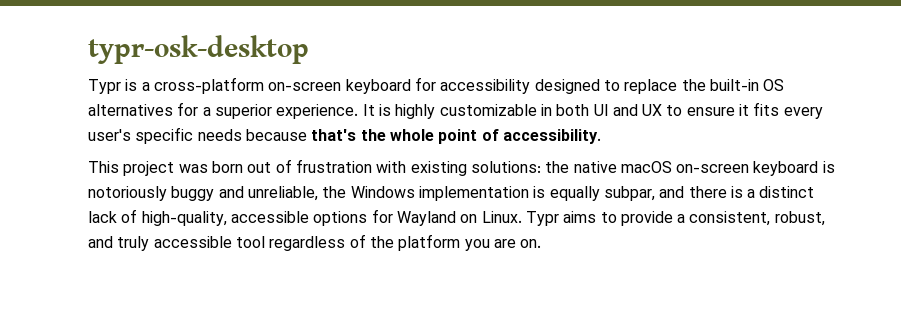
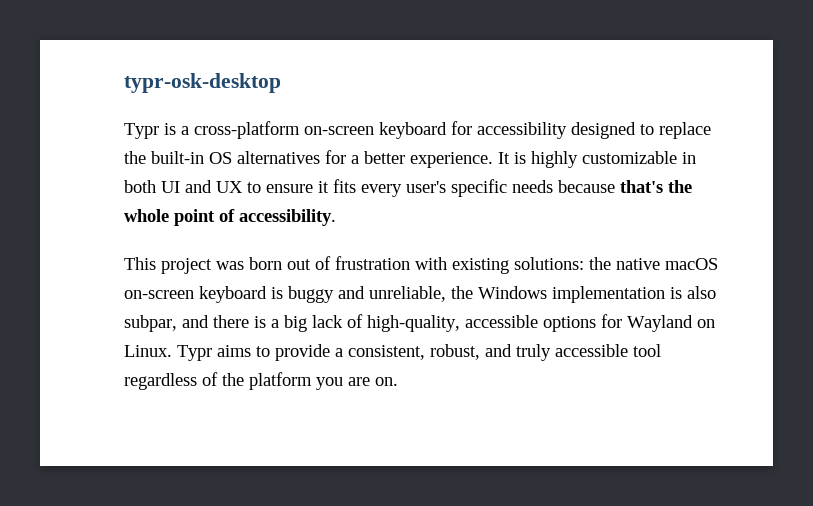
- Typr is a cross-platform on-screen keyboard for accessibility designed to replace the built-in OS alternatives for a superior experience.
+ Typr is a cross-platform on-screen keyboard for accessibility designed to replace the built-in OS alternatives for a better experience.
- This project was born out of frustration with existing solutions: the native macOS on-screen keyboard is notoriously buggy and unreliable, the Windows implementation is equally subpar, and there is a distinct lack of high-quality, accessible options for Wayland on Linux.
+ This project was born out of frustration with existing solutions: the native macOS on-screen keyboard is buggy and unreliable, the Windows implementation is also subpar, and there is a big lack of high-quality, accessible options for Wayland on Linux.

